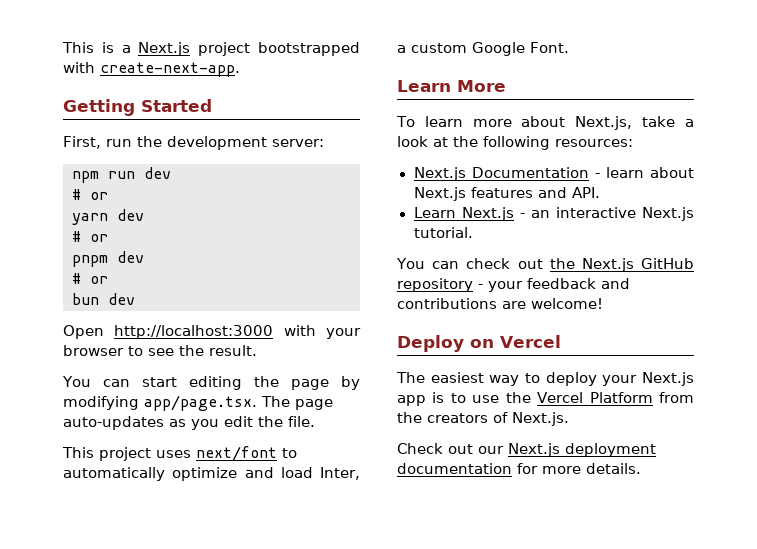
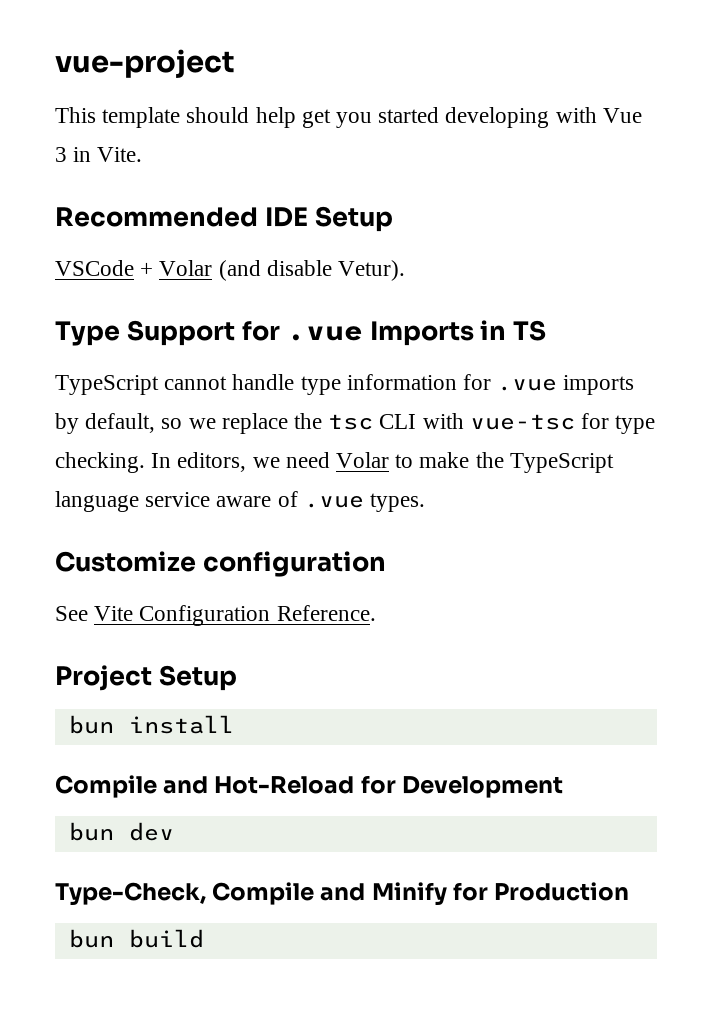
- This is a Next.js project bootstrapped with create-next-app.
- Getting Started
- First, run the development server:
- npm run dev
- # or
- yarn dev
- # or
- pnpm dev
- # or
+ vue-project
+ This template should help get you started developing with Vue 3 in Vite.
+ Recommended IDE Setup
+ VSCode + Volar (and disable Vetur).
+ Type Support for .vue Imports in TS
+ TypeScript cannot handle type information for .vue imports by default, so we replace the tsc CLI with vue-tsc for type checking. In editors, we need Volar to make the TypeScript language service aware of .vue types.
+ Customize configuration
+ See Vite Configuration Reference.
+ Project Setup
+ bun install
+ Compile and Hot-Reload for Development
  bun dev
- Open http://localhost:3000 with your browser to see the result.
- You can start editing the page by modifying app/page.tsx. The page auto-updates as you edit the file.
- This project uses next/font to automatically optimize and load Inter, a custom Google Font.
- Learn More
- To learn more about Next.js, take a look at the following resources:
- Next.js Documentation - learn about Next.js features and API.
- Learn Next.js - an interactive Next.js tutorial.
- You can check out the Next.js GitHub repository - your feedback and contributions are welcome!
- Deploy on Vercel
- The easiest way to deploy your Next.js app is to use the Vercel Platform from the creators of Next.js.
- Check out our Next.js deployment documentation for more details.
+ Type-Check, Compile and Minify for Production
+ bun build

